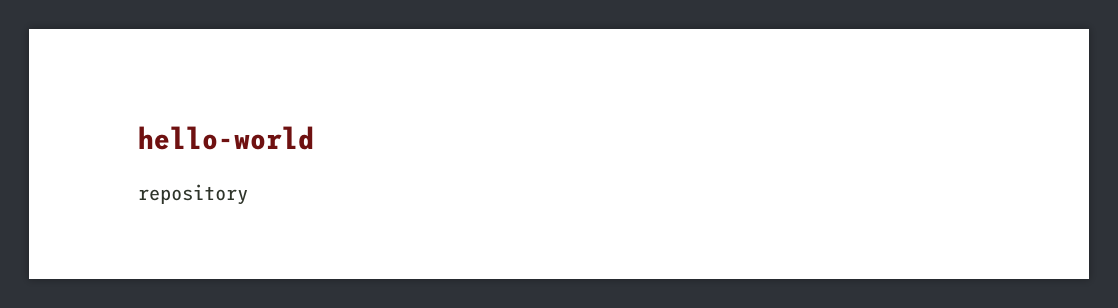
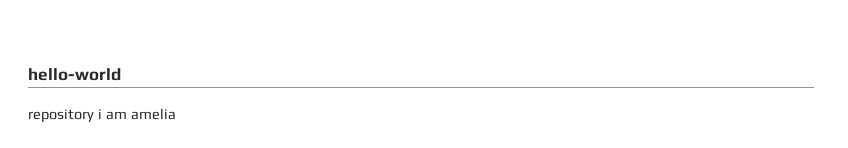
- repository
+ repository i am amelia

